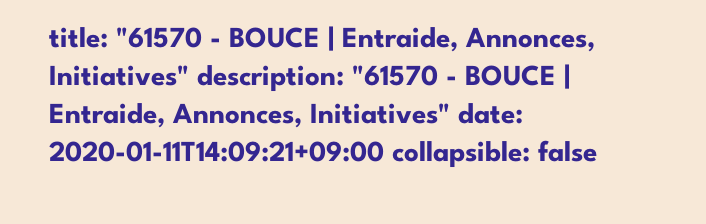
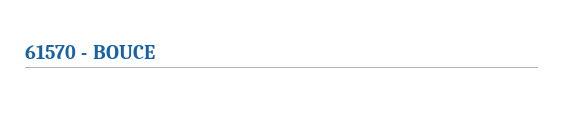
- title: "61570 - BOUCE | Entraide, Annonces, Initiatives" description: "61570 - BOUCE | Entraide, Annonces, Initiatives" date: 2020-01-11T14:09:21+09:00 collapsible: false
+ 61570 - BOUCE

